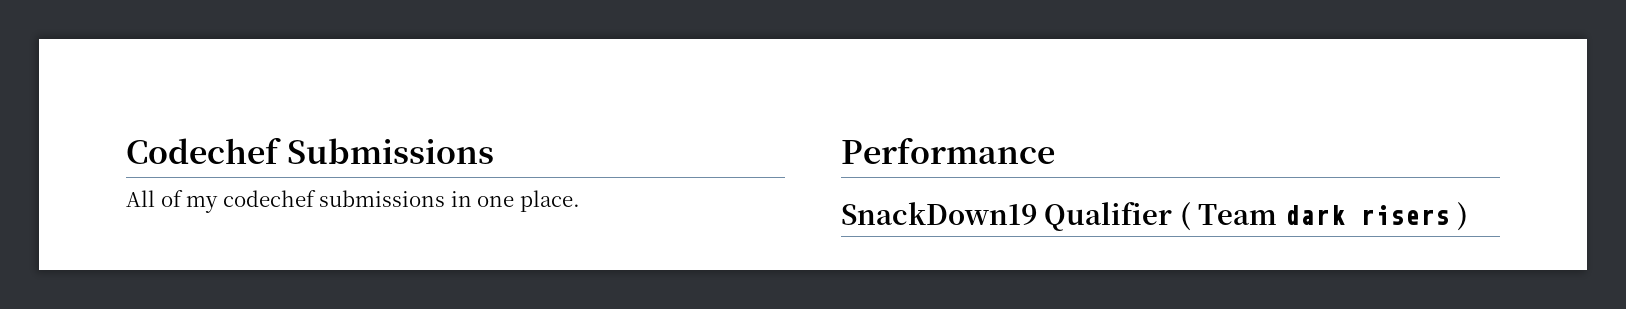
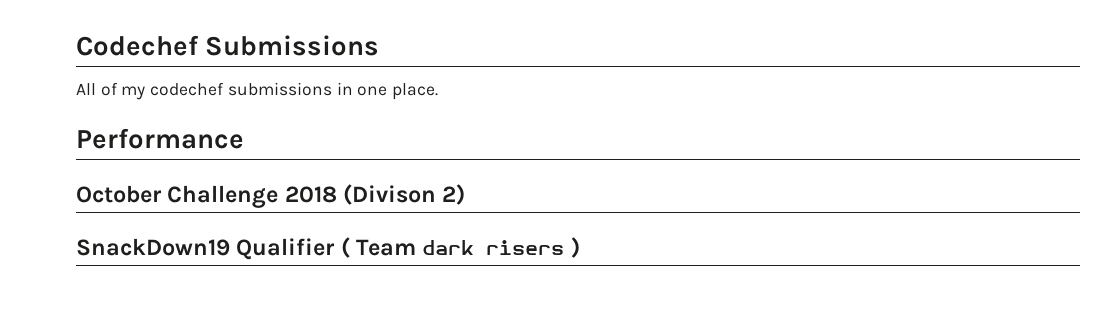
+ October Challenge 2018 (Divison 2)

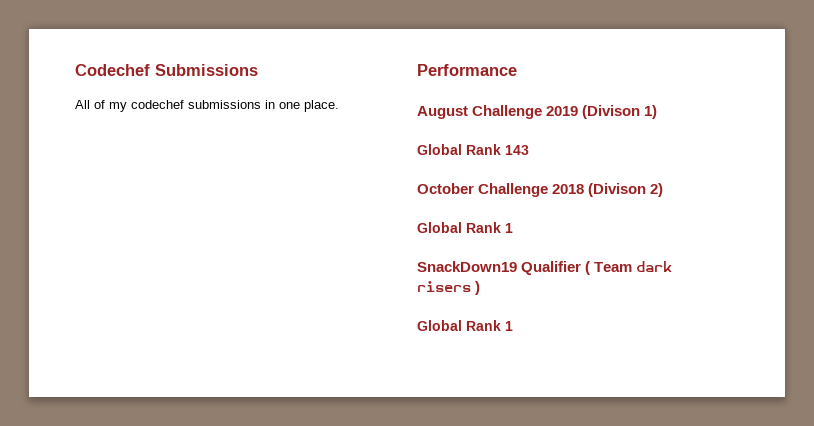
+ August Challenge 2019 (Divison 1)
+ Global Rank 143
  October Challenge 2018 (Divison 2)
+ Global Rank 1
  SnackDown19 Qualifier ( Team dark risers )
+ Global Rank 1

